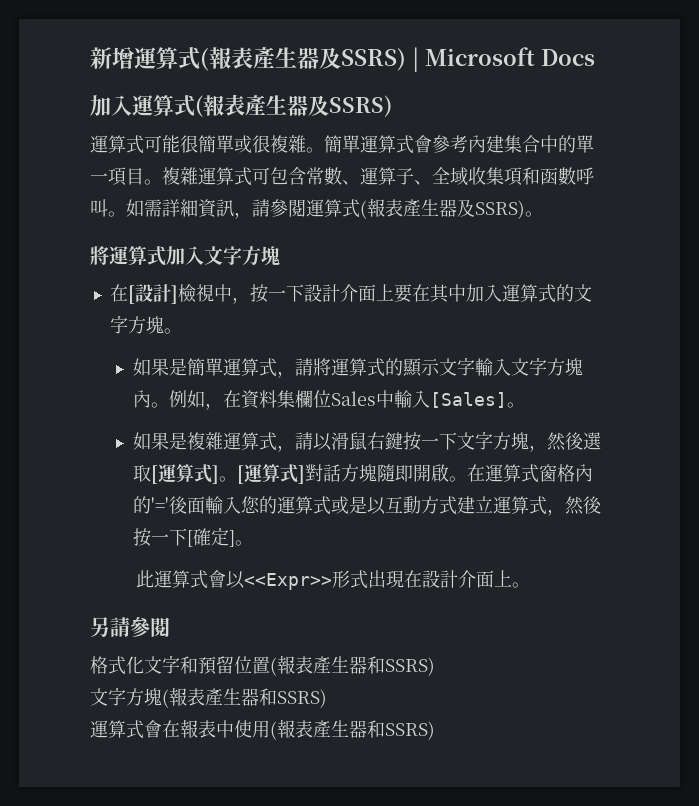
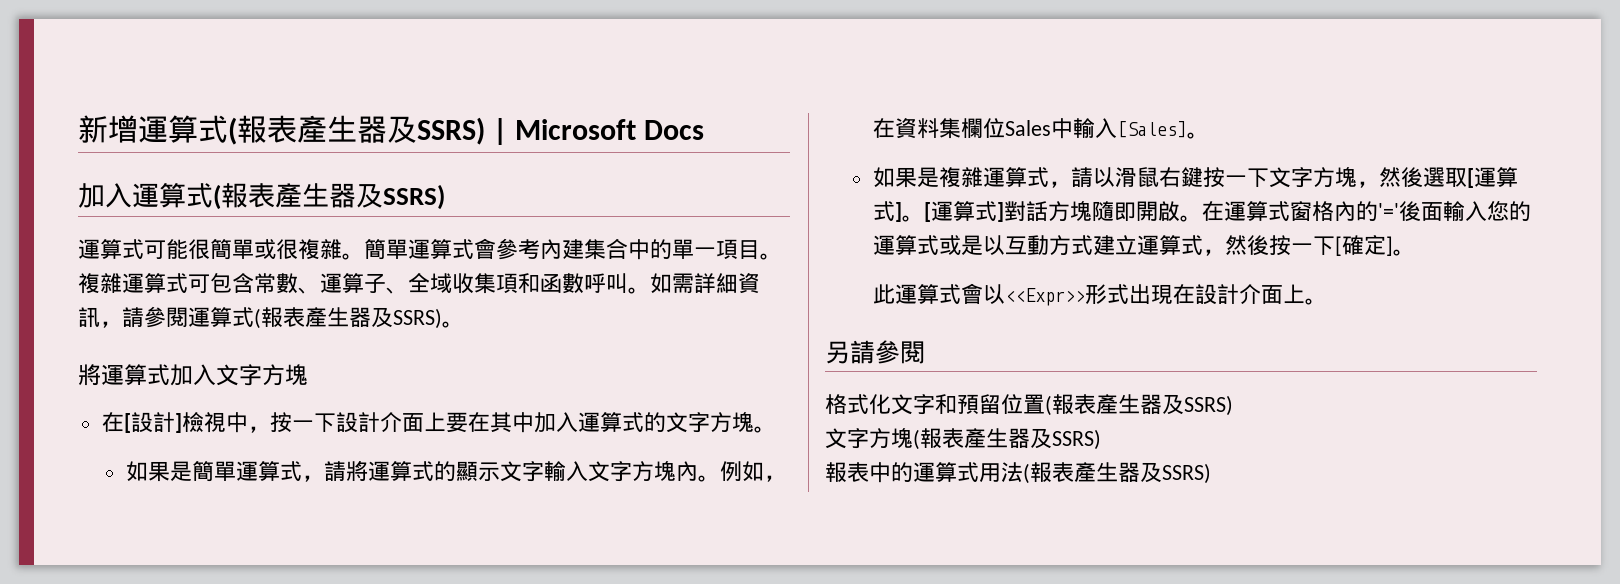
- 格式化文字和預留位置(報表產生器和SSRS)
+ 格式化文字和預留位置(報表產生器及SSRS)
- 文字方塊(報表產生器和SSRS)
- 運算式會在報表中使用(報表產生器和SSRS)
+ 文字方塊(報表產生器及SSRS)
+ 報表中的運算式用法(報表產生器及SSRS)

